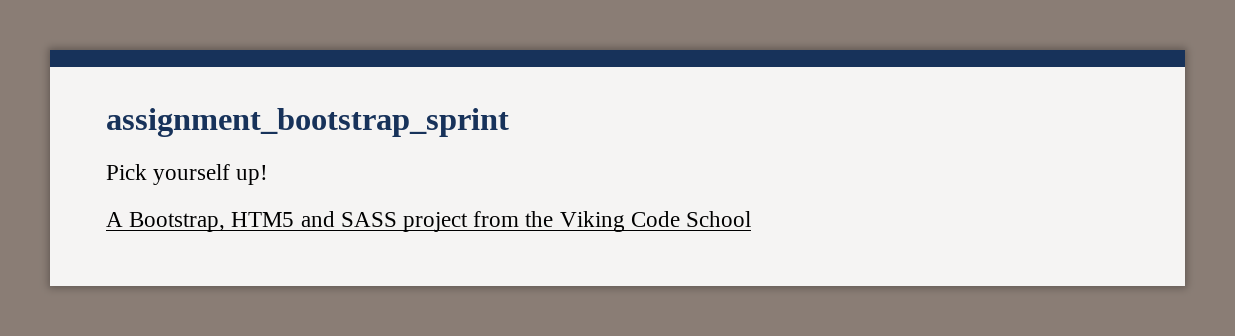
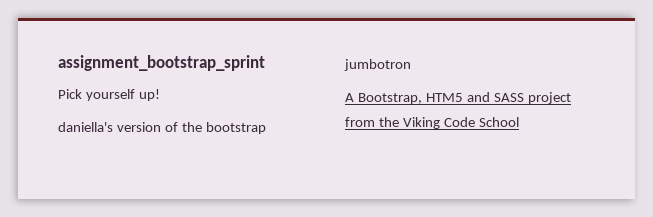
+ daniella's version of the bootstrap jumbotron

